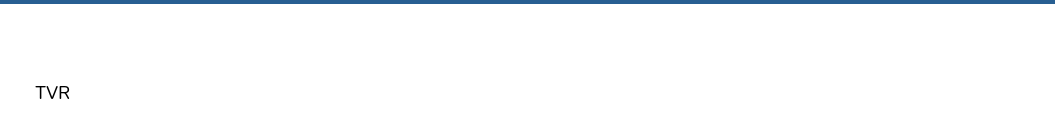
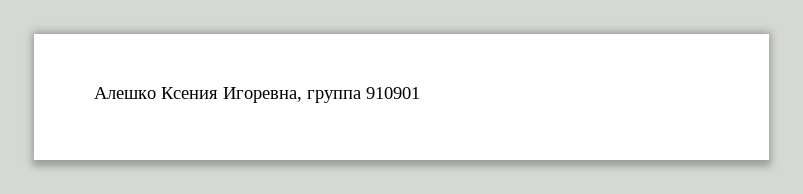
- TVR
+ Алешко Ксения Игоревна, группа 910901

